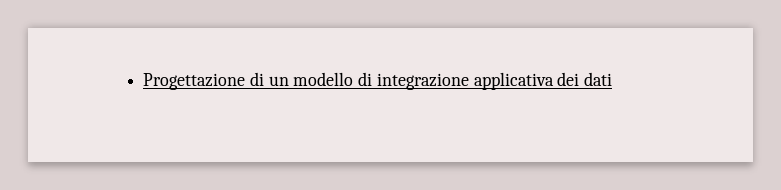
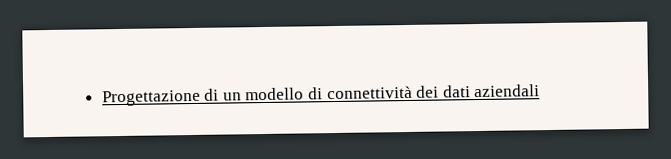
- Progettazione di un modello di integrazione applicativa dei dati
+ Progettazione di un modello di connettività dei dati aziendali

